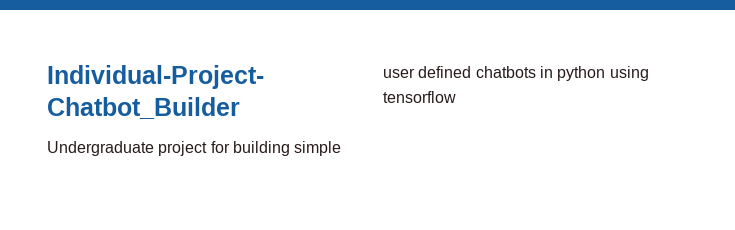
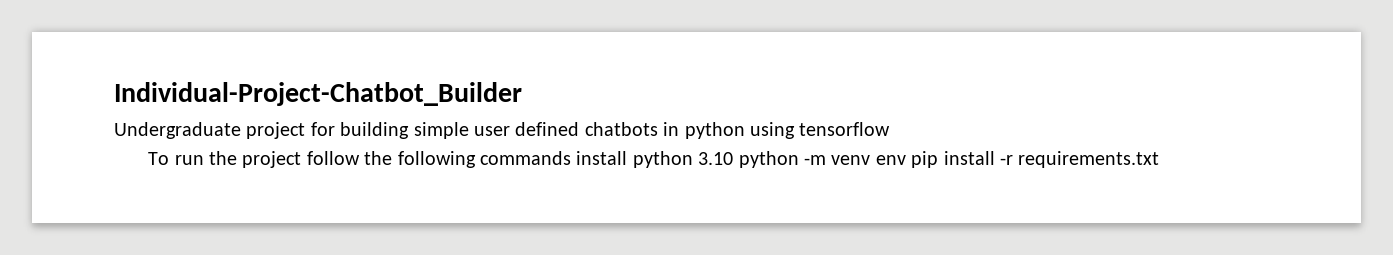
+ To run the project follow the following commands install python 3.10 python -m venv env pip install -r requirements.txt

